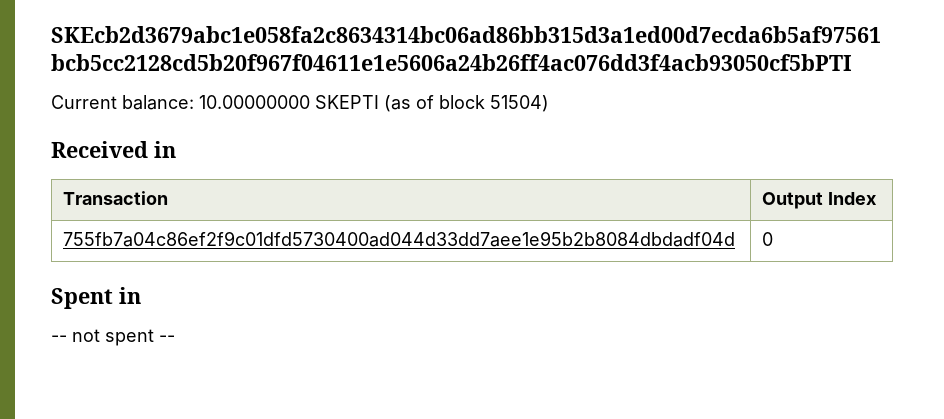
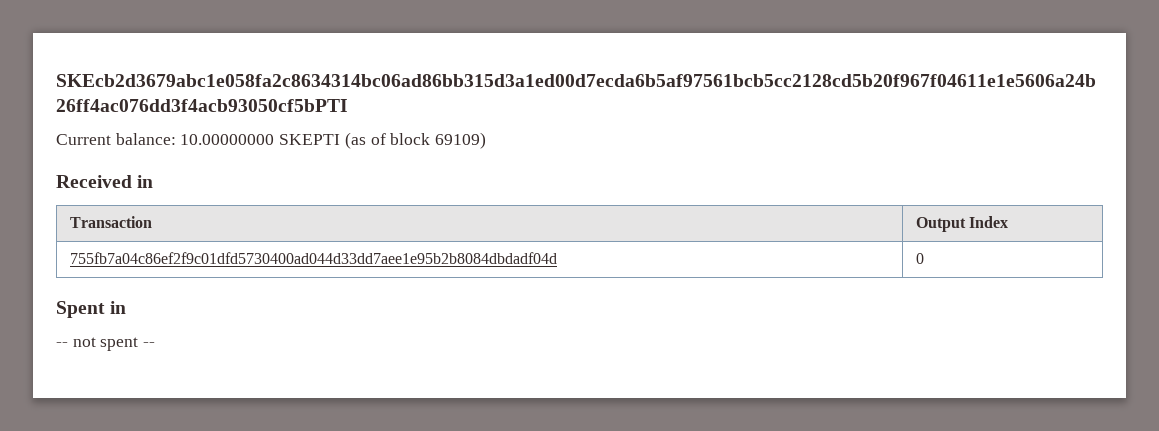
- Current balance: 10.00000000 SKEPTI (as of block 51504)
+ Current balance: 10.00000000 SKEPTI (as of block 69109)

